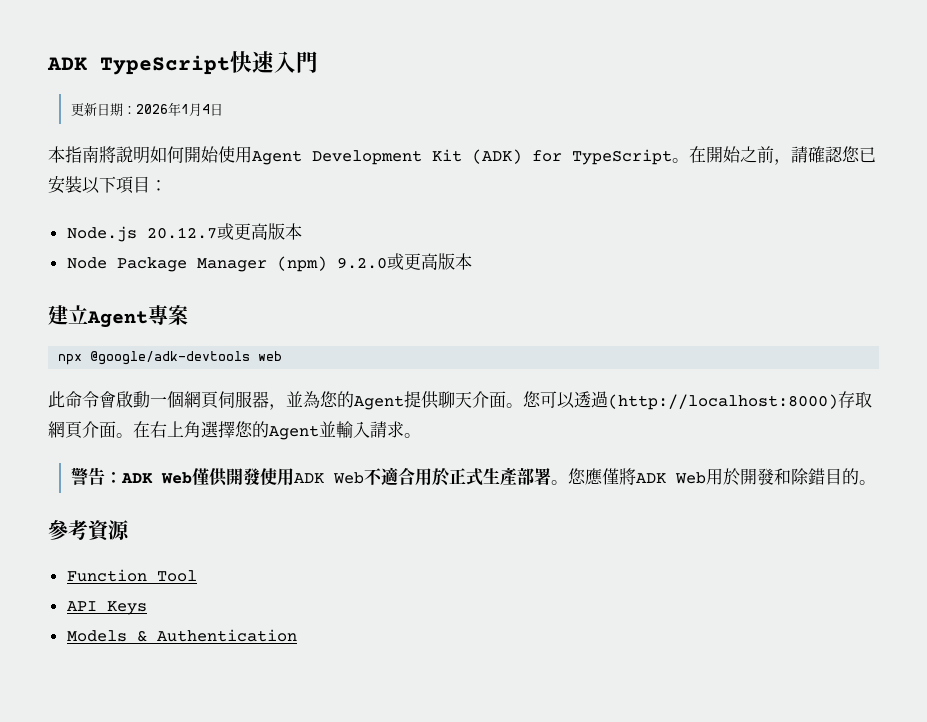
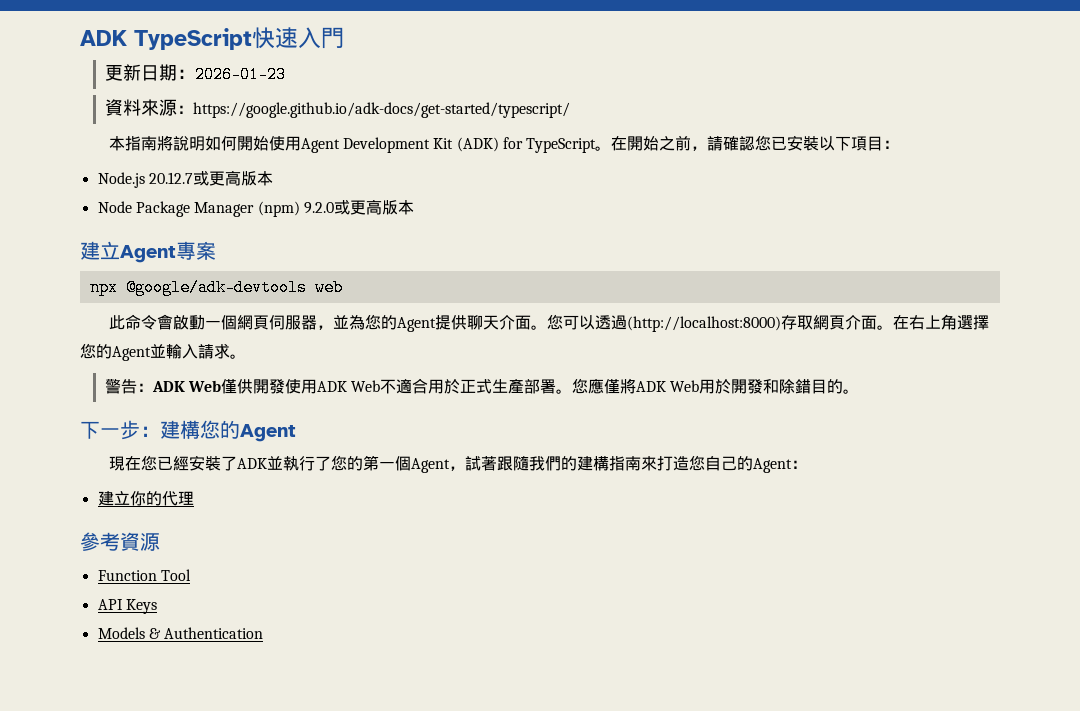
- 更新日期：2026年1月4日
+ 更新日期：2026-01-23
+ 資料來源：https://google.github.io/adk-docs/get-started/typescript/
+ 下一步：建構您的Agent
+ 現在您已經安裝了ADK並執行了您的第一個Agent，試著跟隨我們的建構指南來打造您自己的Agent：
+ 建立你的代理

